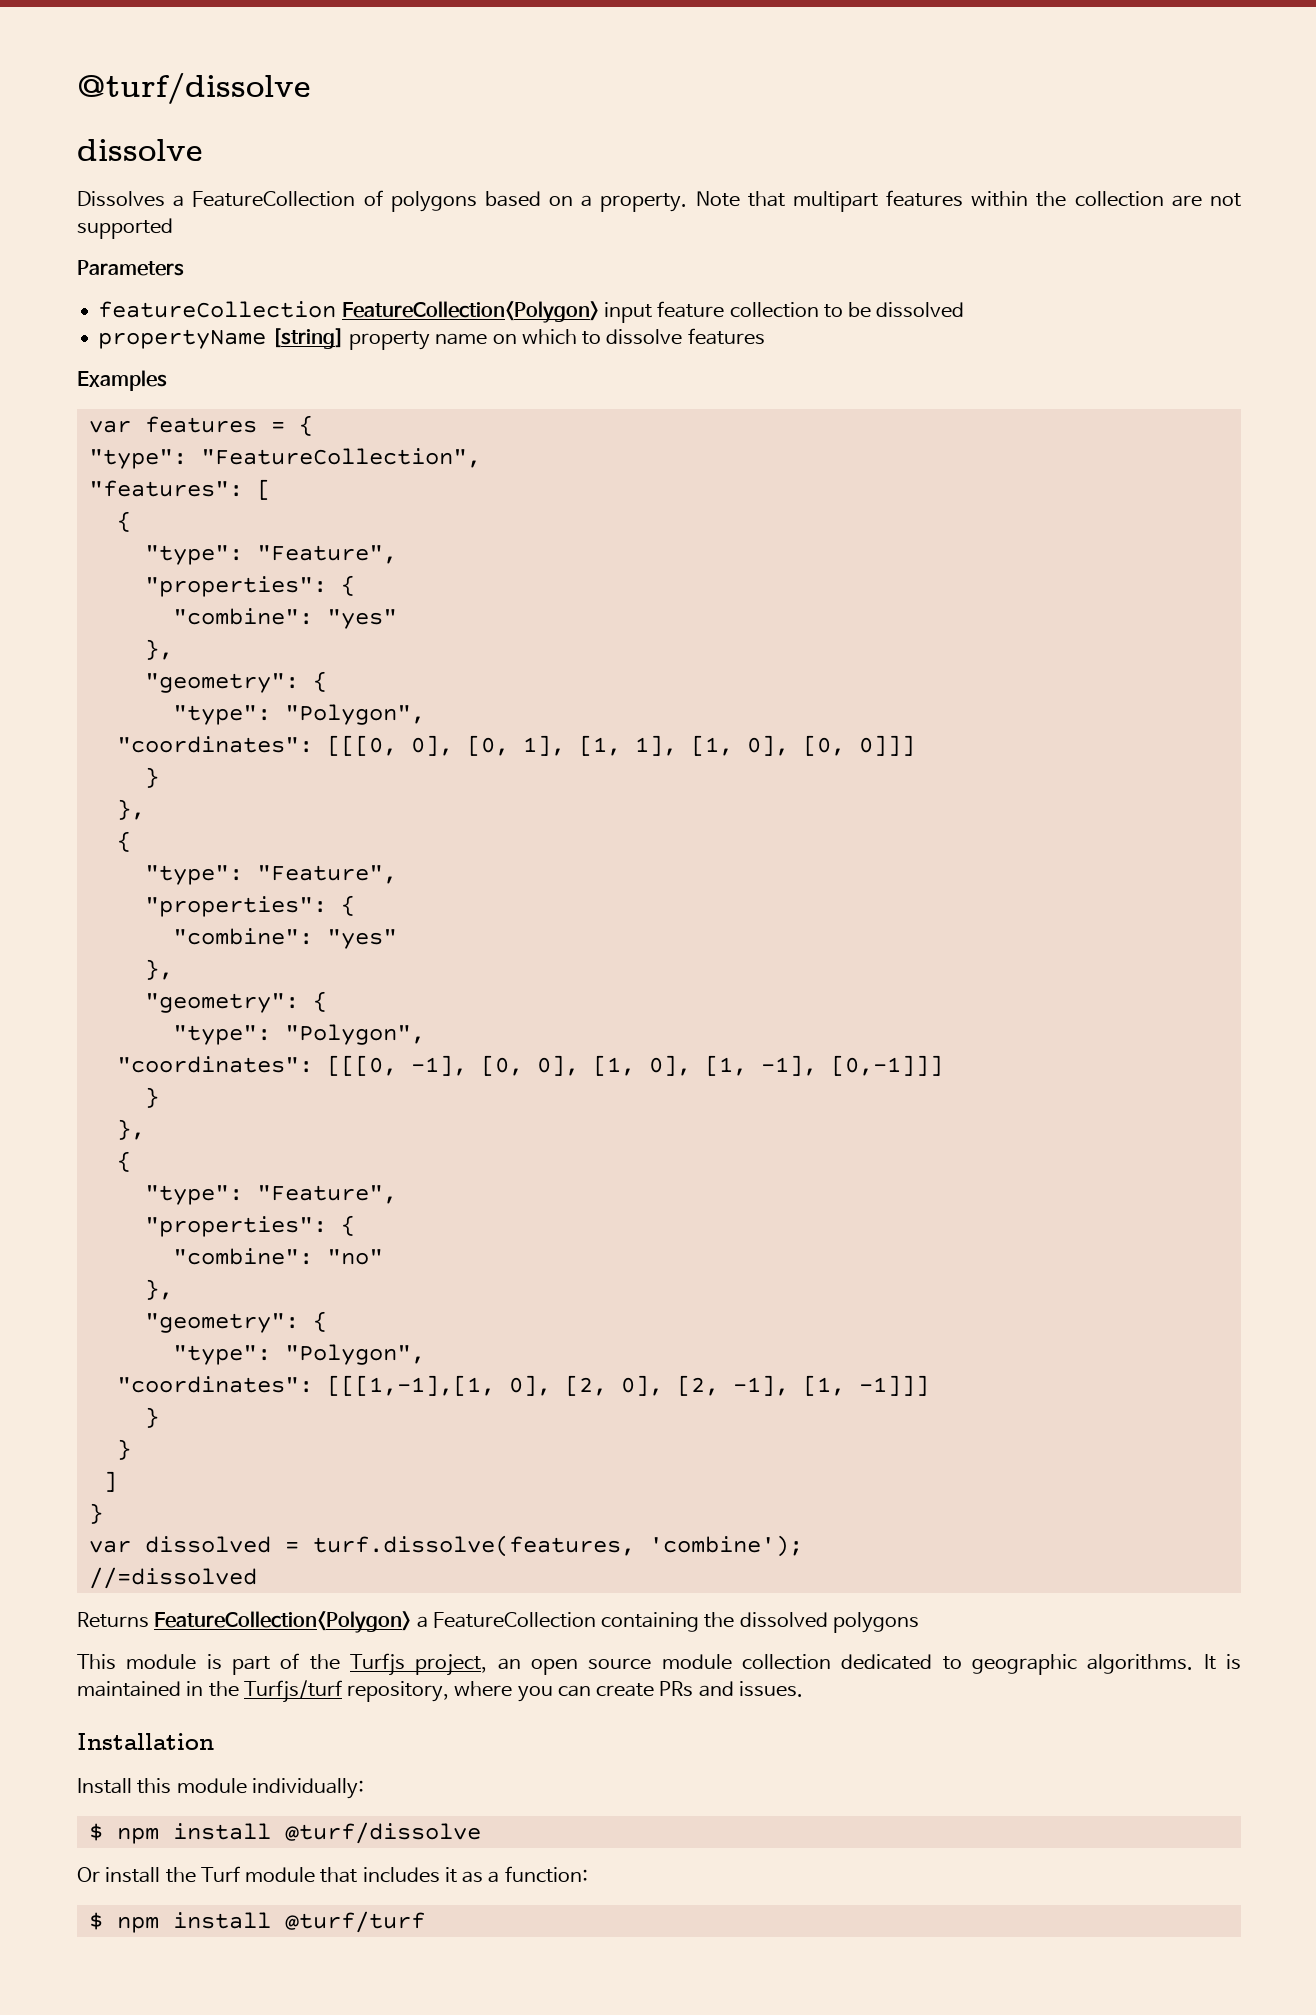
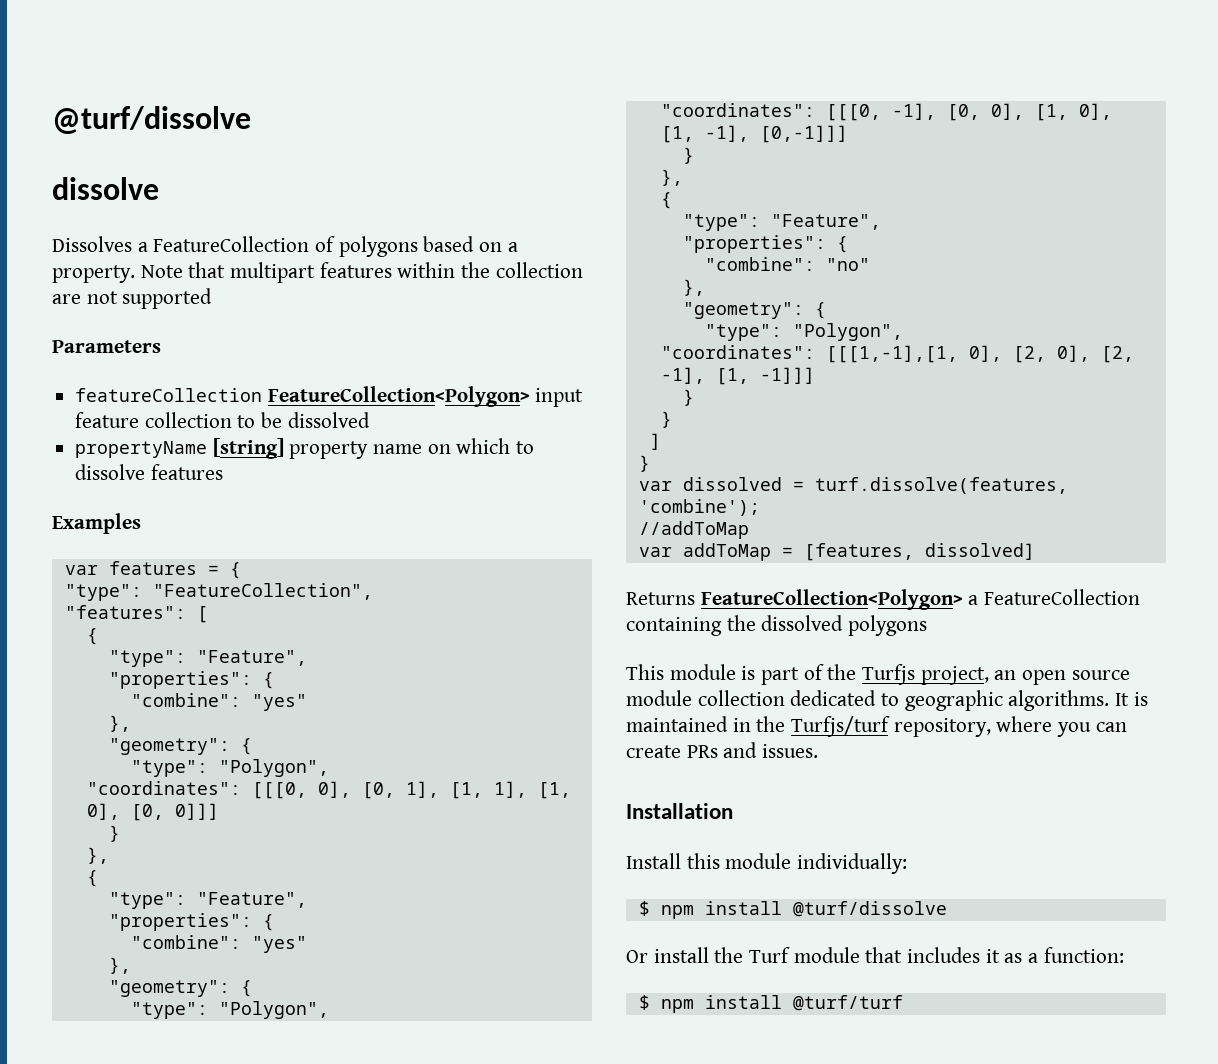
- //=dissolved
+ //addToMap
+ var addToMap = [features, dissolved]

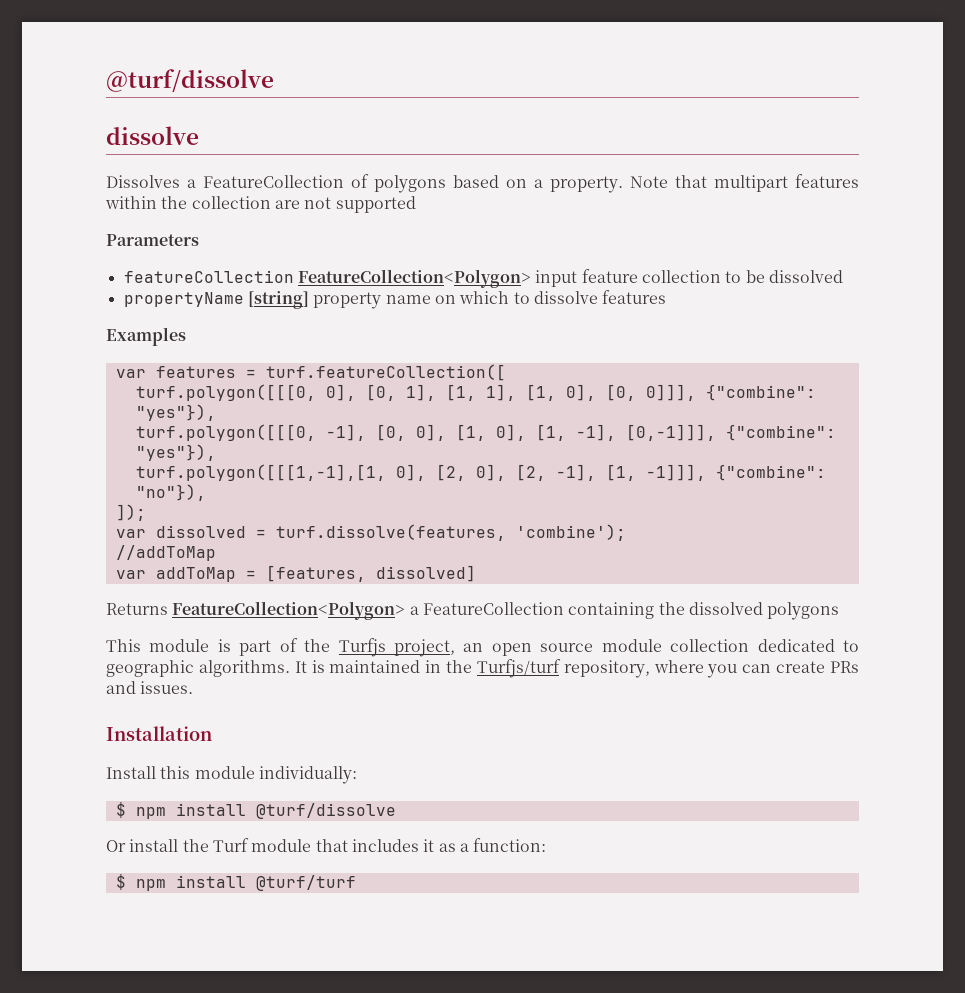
- var features = {
- "type": "FeatureCollection",
- "features": [
- {
- "type": "Feature",
- "properties": {
- "combine": "yes"
- },
- "geometry": {
- "type": "Polygon",
- "coordinates": [[[0, 0], [0, 1], [1, 1], [1, 0], [0, 0]]]
- }
- },
- {
- "type": "Feature",
- "properties": {
- "combine": "yes"
- },
- "geometry": {
- "type": "Polygon",
- "coordinates": [[[0, -1], [0, 0], [1, 0], [1, -1], [0,-1]]]
- }
- },
- {
- "type": "Feature",
- "properties": {
- "combine": "no"
- },
- "geometry": {
- "type": "Polygon",
- "coordinates": [[[1,-1],[1, 0], [2, 0], [2, -1], [1, -1]]]
- }
- }
- ]
- }
+ var features = turf.featureCollection([
+ turf.polygon([[[0, 0], [0, 1], [1, 1], [1, 0], [0, 0]]], {"combine": "yes"}),
+ turf.polygon([[[0, -1], [0, 0], [1, 0], [1, -1], [0,-1]]], {"combine": "yes"}),
+ turf.polygon([[[1,-1],[1, 0], [2, 0], [2, -1], [1, -1]]], {"combine": "no"}),
+ ]);

